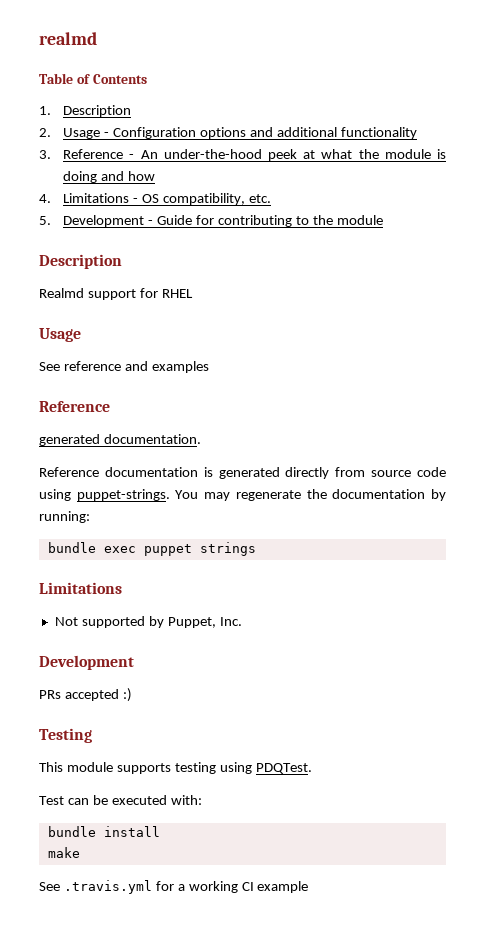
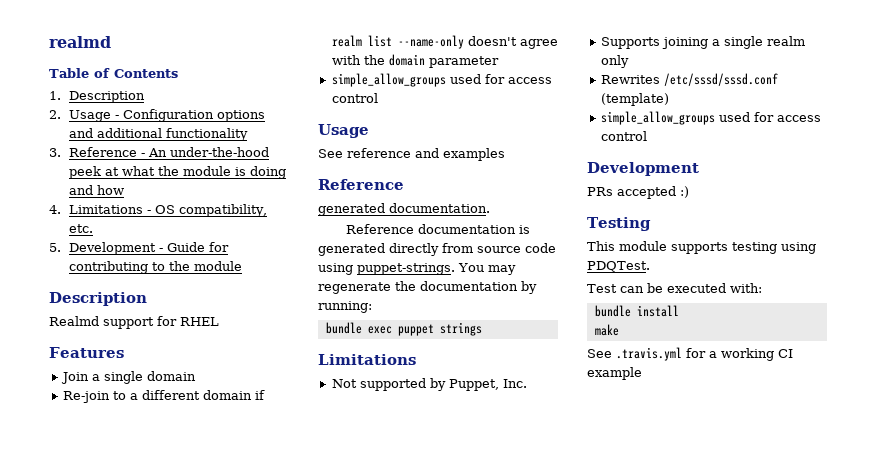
+ Features
+ Join a single domain
+ Re-join to a different domain if realm list --name-only doesn't agree with the domain parameter
+ simple_allow_groups used for access control
+ Supports joining a single realm only
+ Rewrites /etc/sssd/sssd.conf (template)
+ simple_allow_groups used for access control

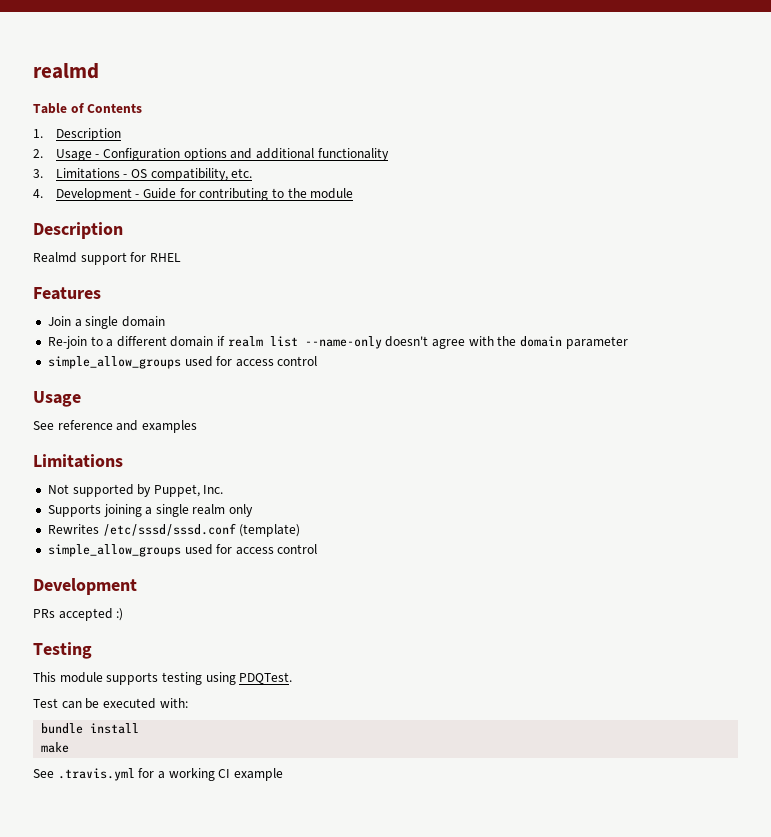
- 3. Reference - An under-the-hood peek at what the module is doing and how
- 4. Limitations - OS compatibility, etc.
+ 3. Limitations - OS compatibility, etc.
- 5. Development - Guide for contributing to the module
+ 4. Development - Guide for contributing to the module
  See reference and examples
- Reference
- generated documentation.
- Reference documentation is generated directly from source code using puppet-strings. You may regenerate the documentation by running:
- bundle exec puppet strings

